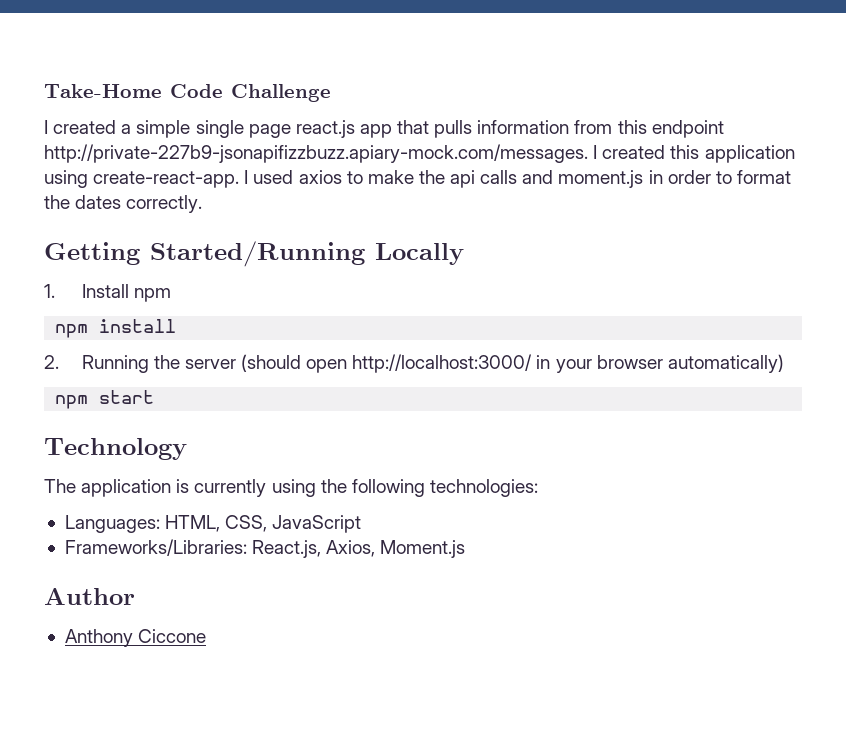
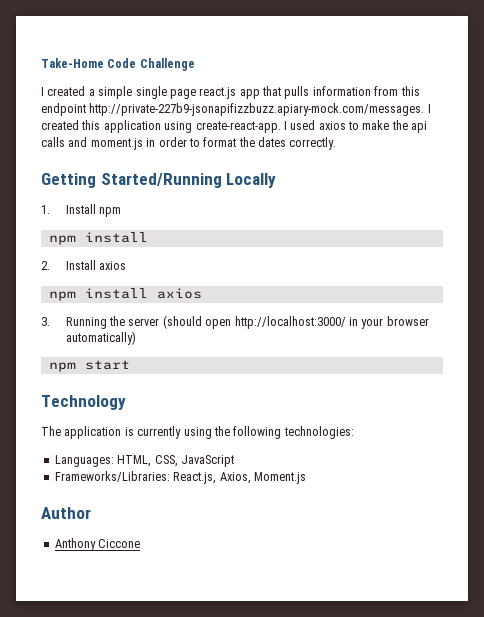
- 2. Running the server (should open http://localhost:3000/ in your browser automatically)
+ 2. Install axios
+ npm install axios
+ 3. Running the server (should open http://localhost:3000/ in your browser automatically)

